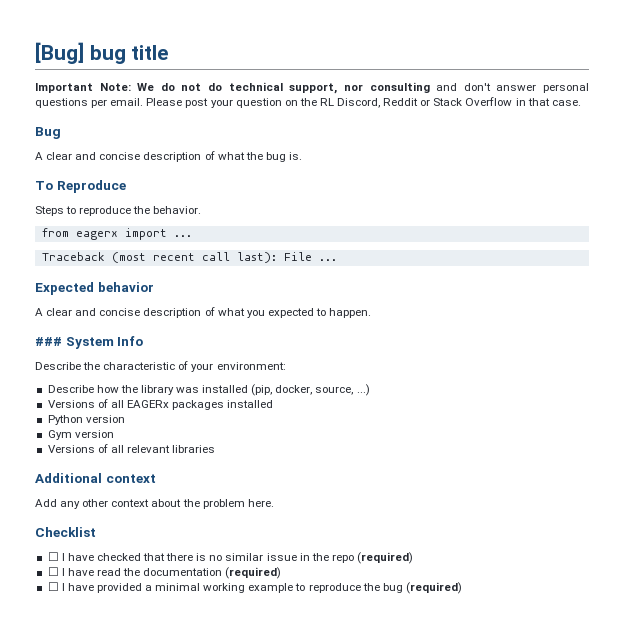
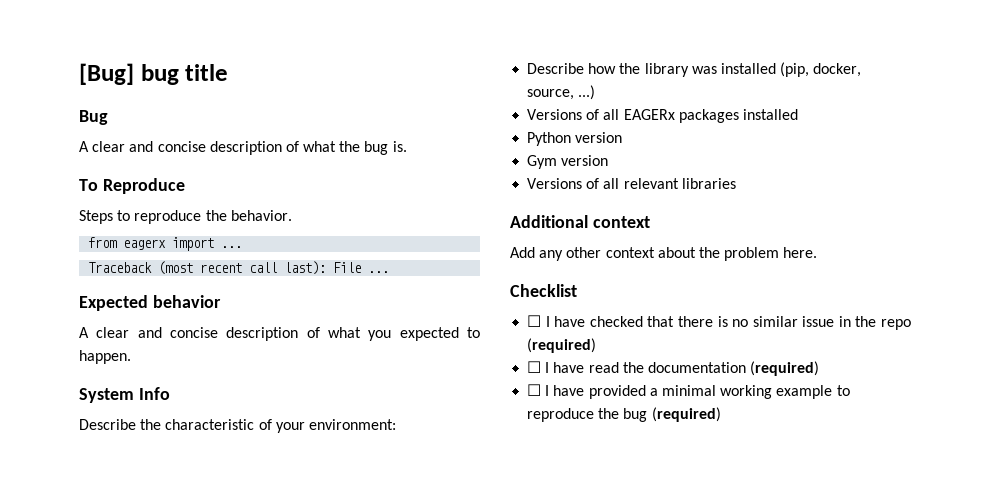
- Important Note: We do not do technical support, nor consulting and don't answer personal questions per email. Please post your question on the RL Discord, Reddit or Stack Overflow in that case.
- ### System Info
+ System Info

